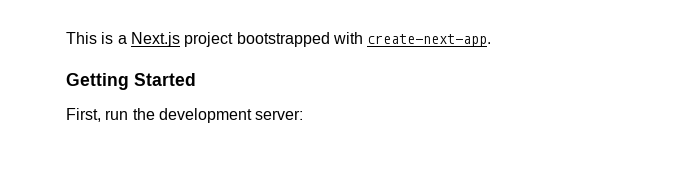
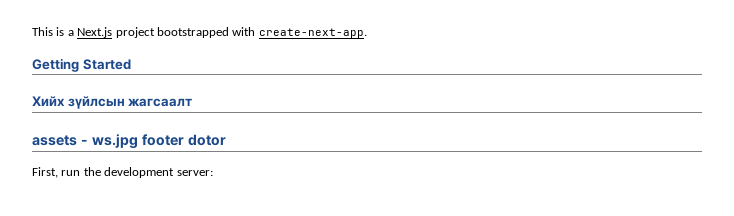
+ Хийх зүйлсын жагсаалт
+ assets - ws.jpg footer dotor

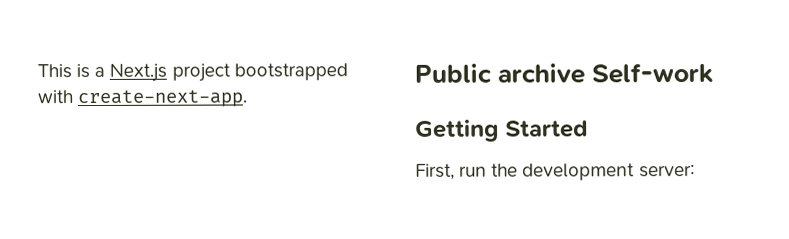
+ Public archive Self-work
- Хийх зүйлсын жагсаалт
- assets - ws.jpg footer dotor

